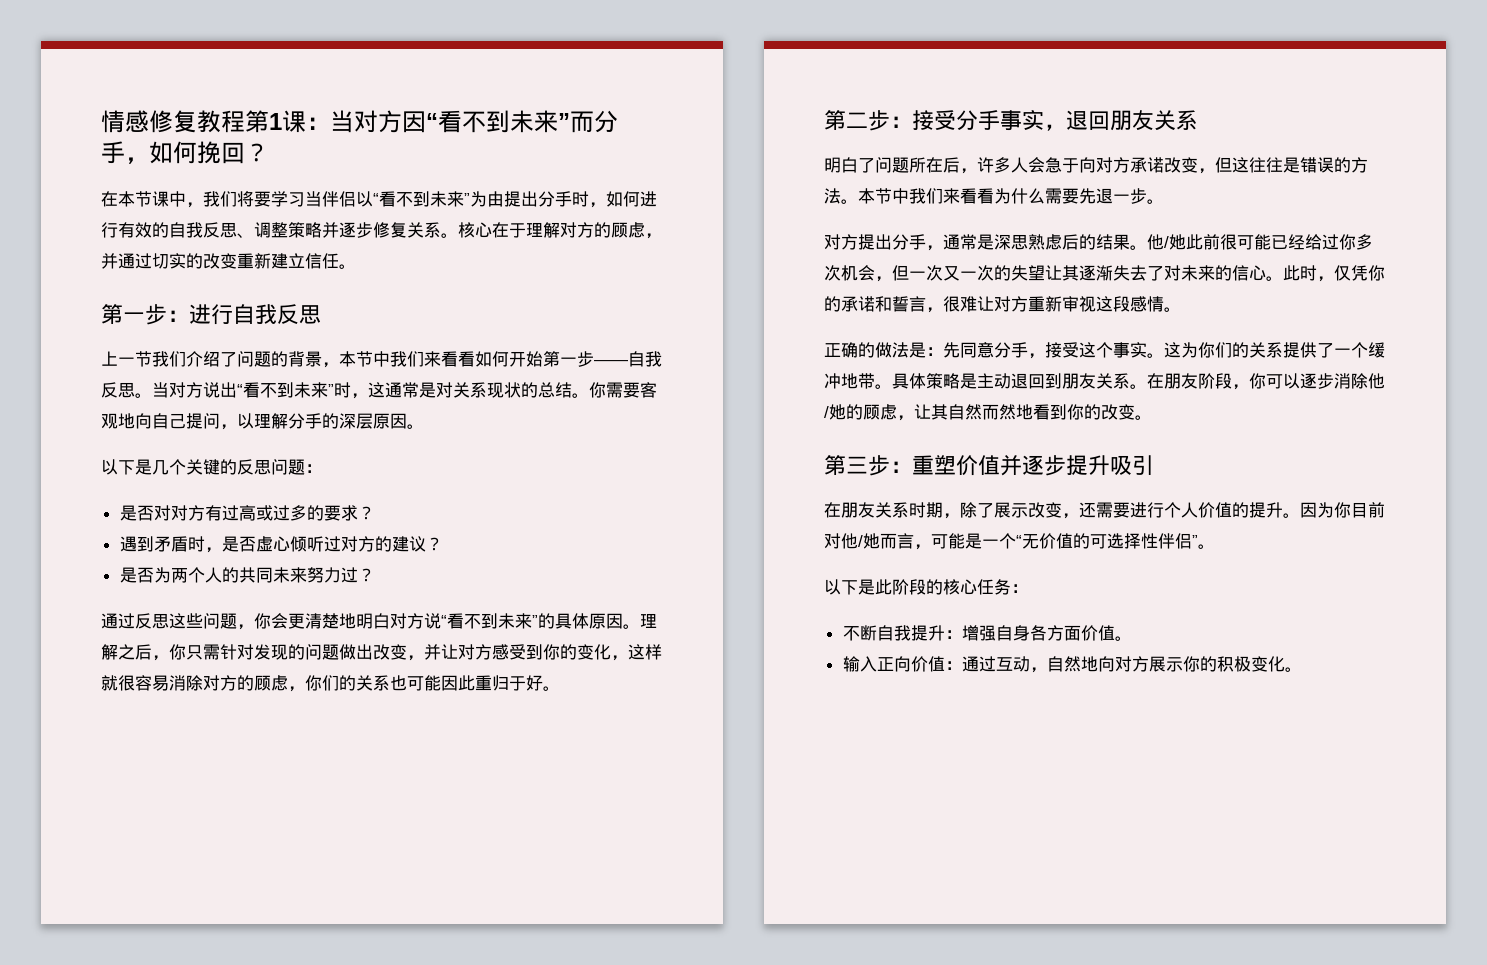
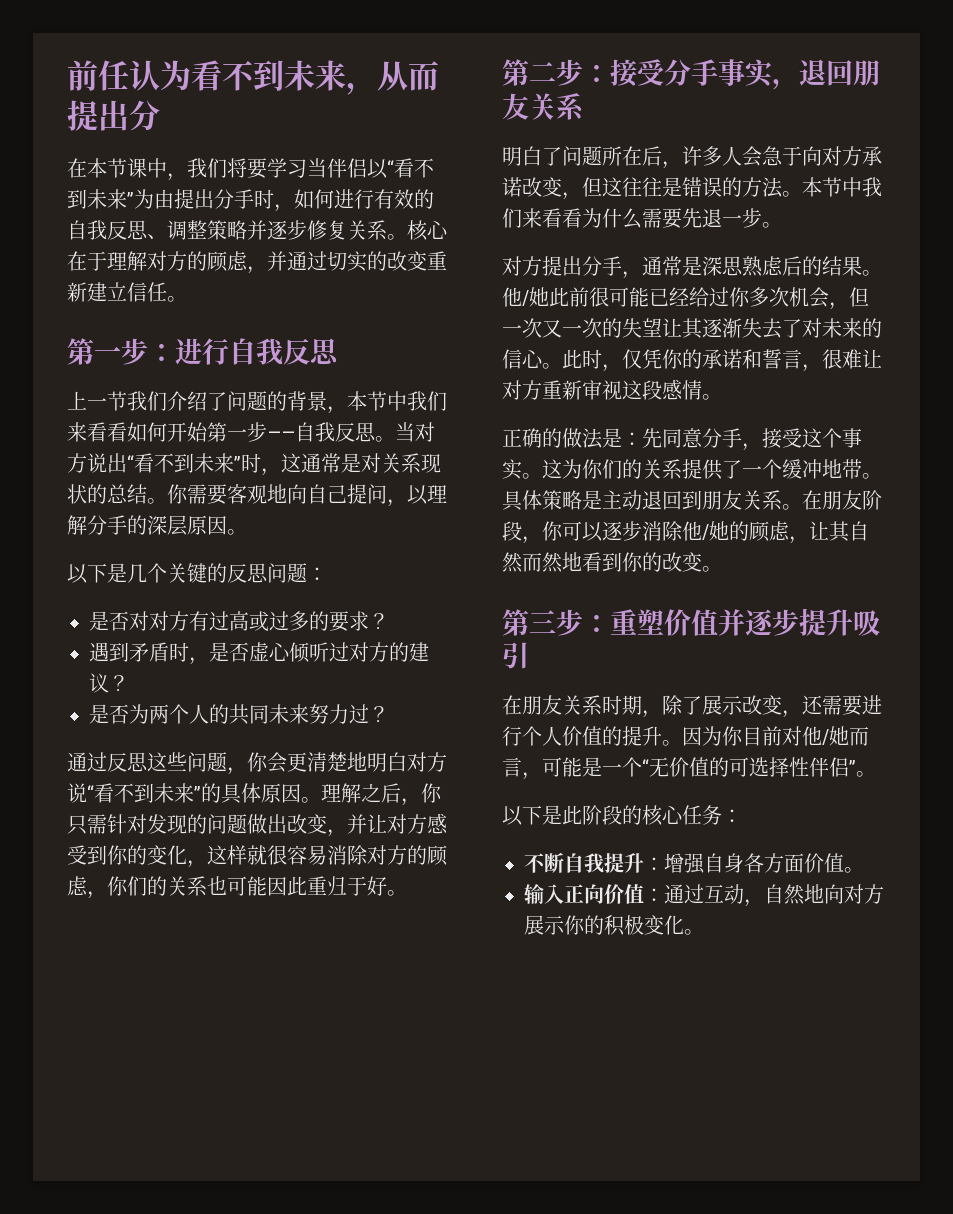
- 情感修复教程第1课：当对方因“看不到未来”而分手，如何挽回？
+ 前任认为看不到未来，从而提出分

